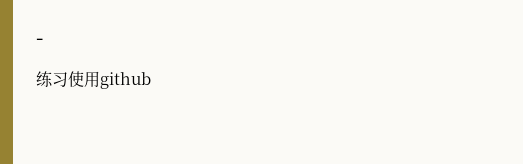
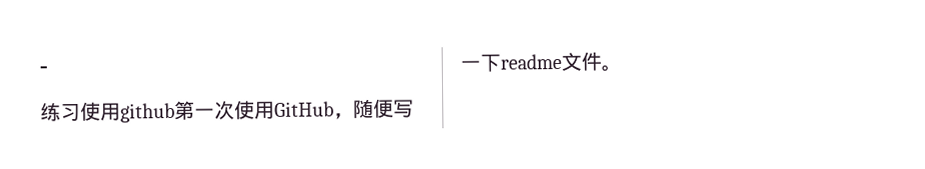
- 练习使用github
+ 练习使用github第一次使用GitHub，随便写一下readme文件。

